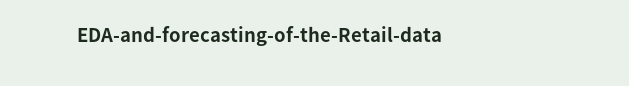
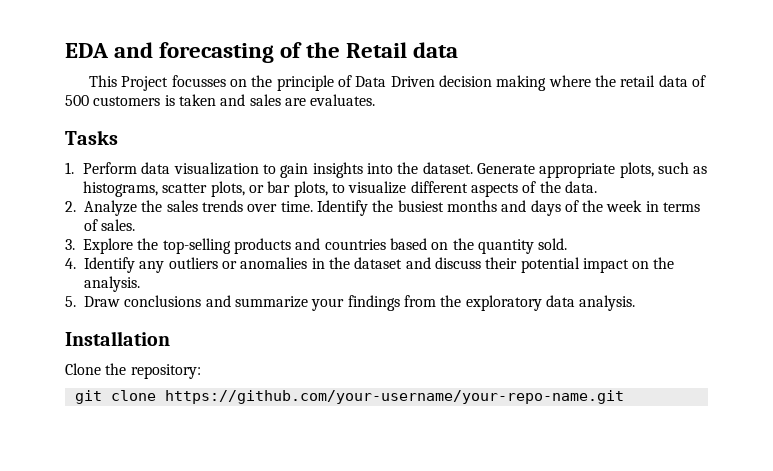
- EDA-and-forecasting-of-the-Retail-data
+ EDA and forecasting of the Retail data
+ This Project focusses on the principle of Data Driven decision making where the retail data of 500 customers is taken and sales are evaluates.
+ Tasks
+ 1. Perform data visualization to gain insights into the dataset. Generate appropriate plots, such as histograms, scatter plots, or bar plots, to visualize different aspects of the data.
+ 2. Analyze the sales trends over time. Identify the busiest months and days of the week in terms of sales.
+ 3. Explore the top-selling products and countries based on the quantity sold.
+ 4. Identify any outliers or anomalies in the dataset and discuss their potential impact on the analysis.
+ 5. Draw conclusions and summarize your findings from the exploratory data analysis.
+ Installation
+ Clone the repository:
+ git clone https://github.com/your-username/your-repo-name.git

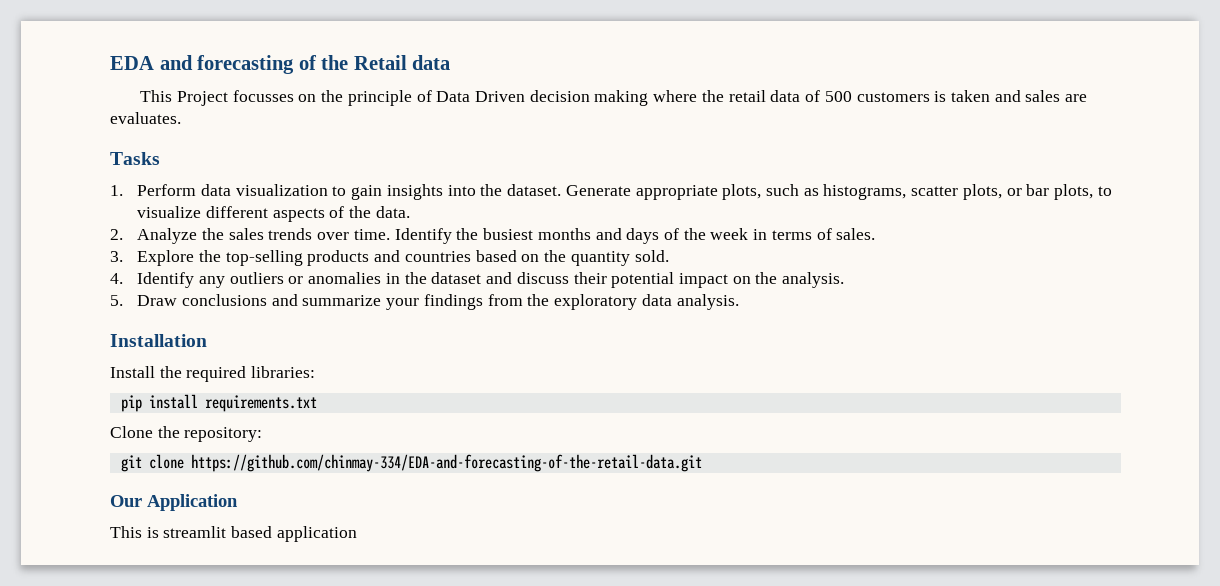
+ Install the required libraries:
+ pip install requirements.txt
- git clone https://github.com/your-username/your-repo-name.git
+ git clone https://github.com/chinmay-334/EDA-and-forecasting-of-the-retail-data.git
+ Our Application
+ This is streamlit based application

